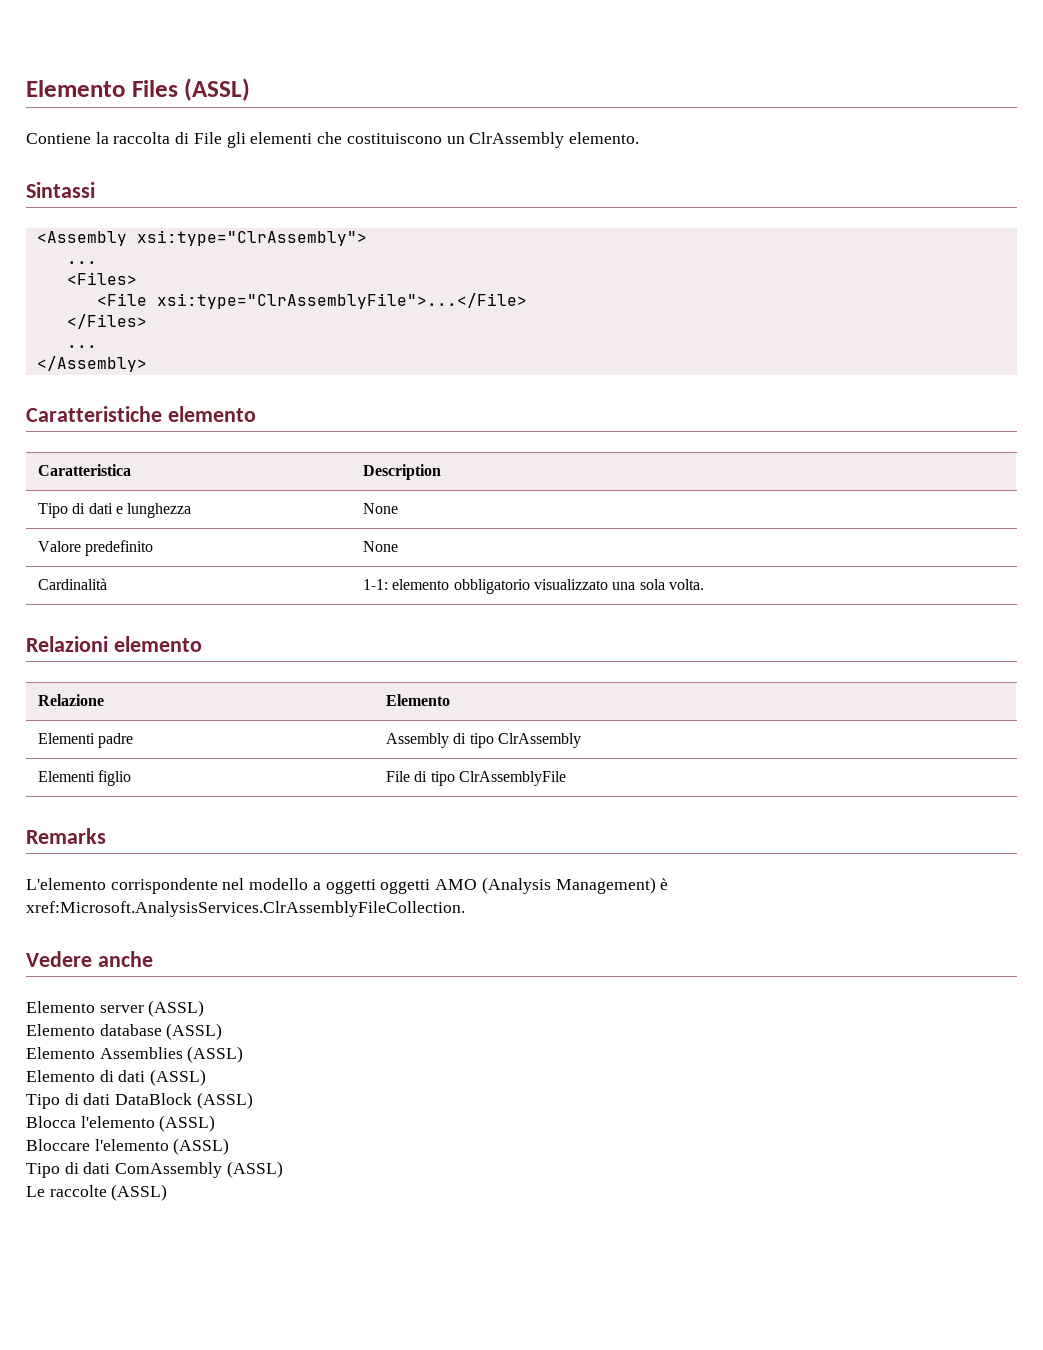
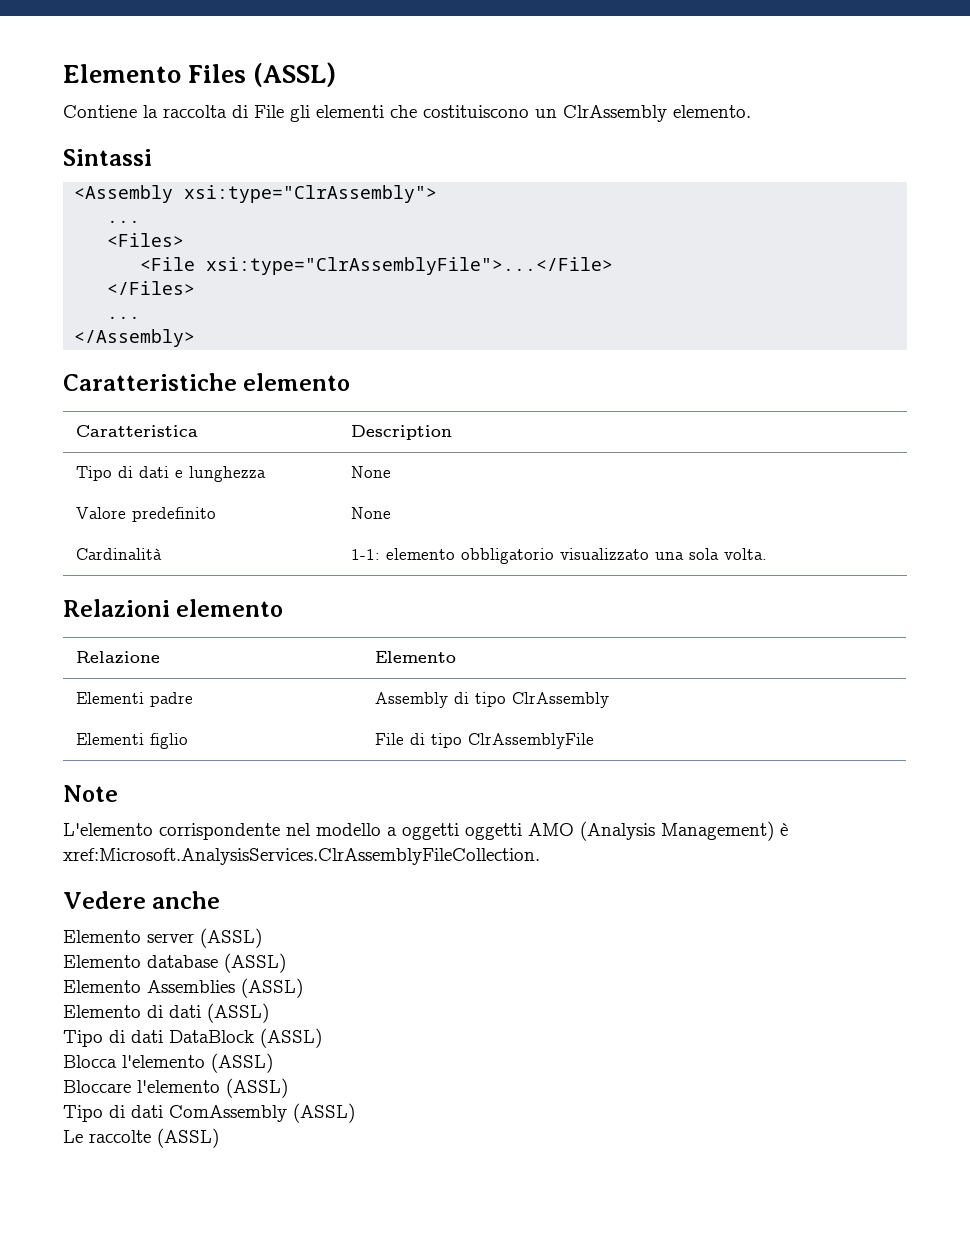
- Remarks
+ Note

